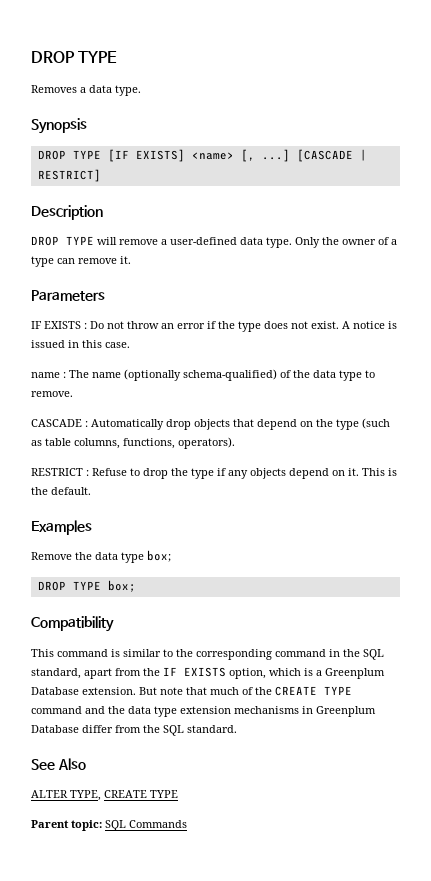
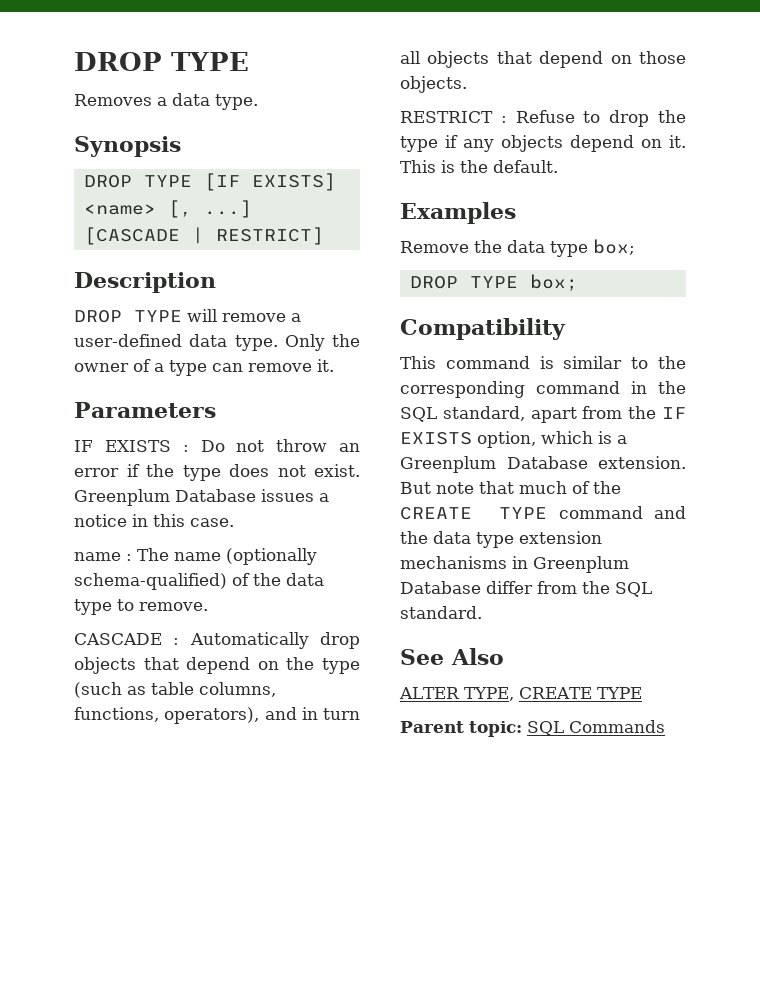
- A notice is issued in this case.
+ Greenplum Database issues a notice in this case.
- CASCADE : Automatically drop objects that depend on the type (such as table columns, functions, operators).
+ CASCADE : Automatically drop objects that depend on the type (such as table columns, functions, operators), and in turn all objects that depend on those objects.

